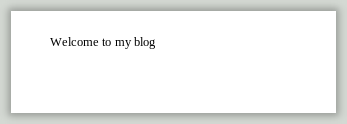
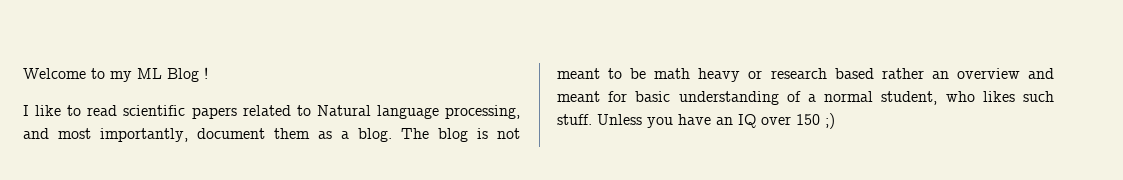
- Welcome to my blog
+ Welcome to my ML Blog !
+ I like to read scientific papers related to Natural language processing, and most importantly, document them as a blog. The blog is not meant to be math heavy or research based rather an overview and meant for basic understanding of a normal student, who likes such stuff. Unless you have an IQ over 150 ;)

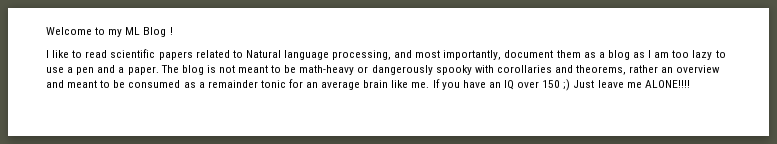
- I like to read scientific papers related to Natural language processing, and most importantly, document them as a blog.
+ I like to read scientific papers related to Natural language processing, and most importantly, document them as a blog as I am too lazy to use a pen and a paper.
- The blog is not meant to be math heavy or research based rather an overview and meant for basic understanding of a normal student, who likes such stuff. Unless you have an IQ over 150 ;)
+ The blog is not meant to be math-heavy or dangerously spooky with corollaries and theorems, rather an overview and meant to be consumed as a remainder tonic for an average brain like me. If you have an IQ over 150 ;) Just leave me ALONE!!!!

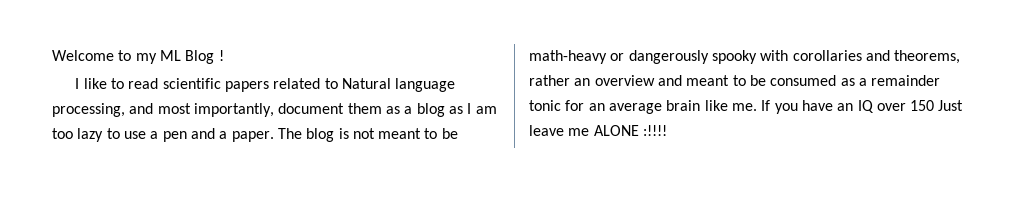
- If you have an IQ over 150 ;) Just leave me ALONE!!!!
+ If you have an IQ over 150 Just leave me ALONE :!!!!

